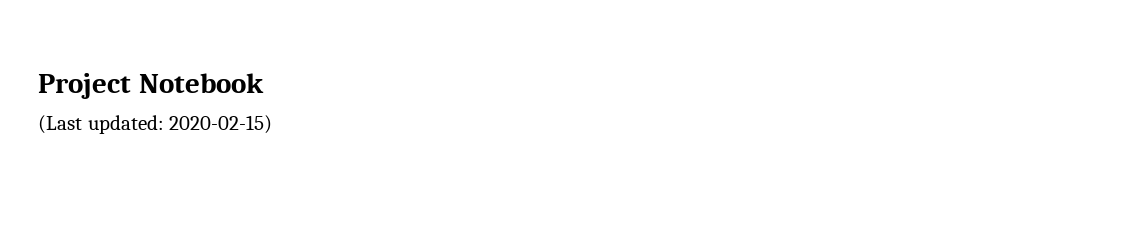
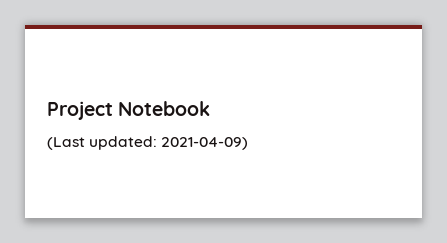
- (Last updated: 2020-02-15)
+ (Last updated: 2021-04-09)

